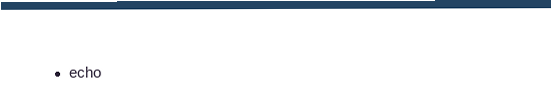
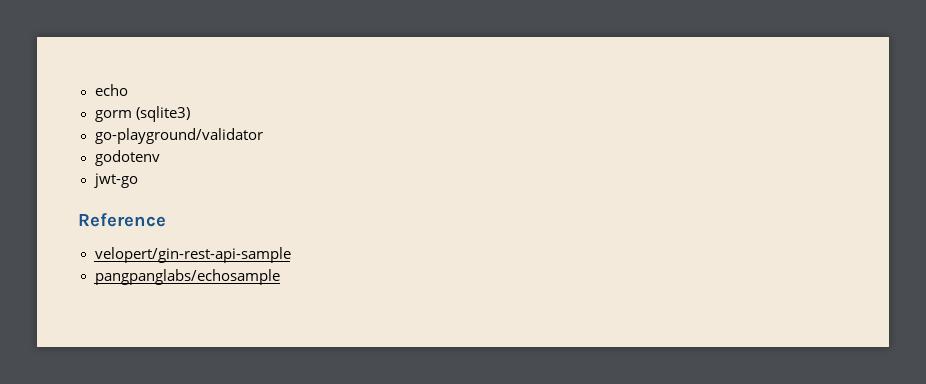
+ gorm (sqlite3)
+ go-playground/validator
+ godotenv
+ jwt-go
+ Reference
+ velopert/gin-rest-api-sample
+ pangpanglabs/echosample

